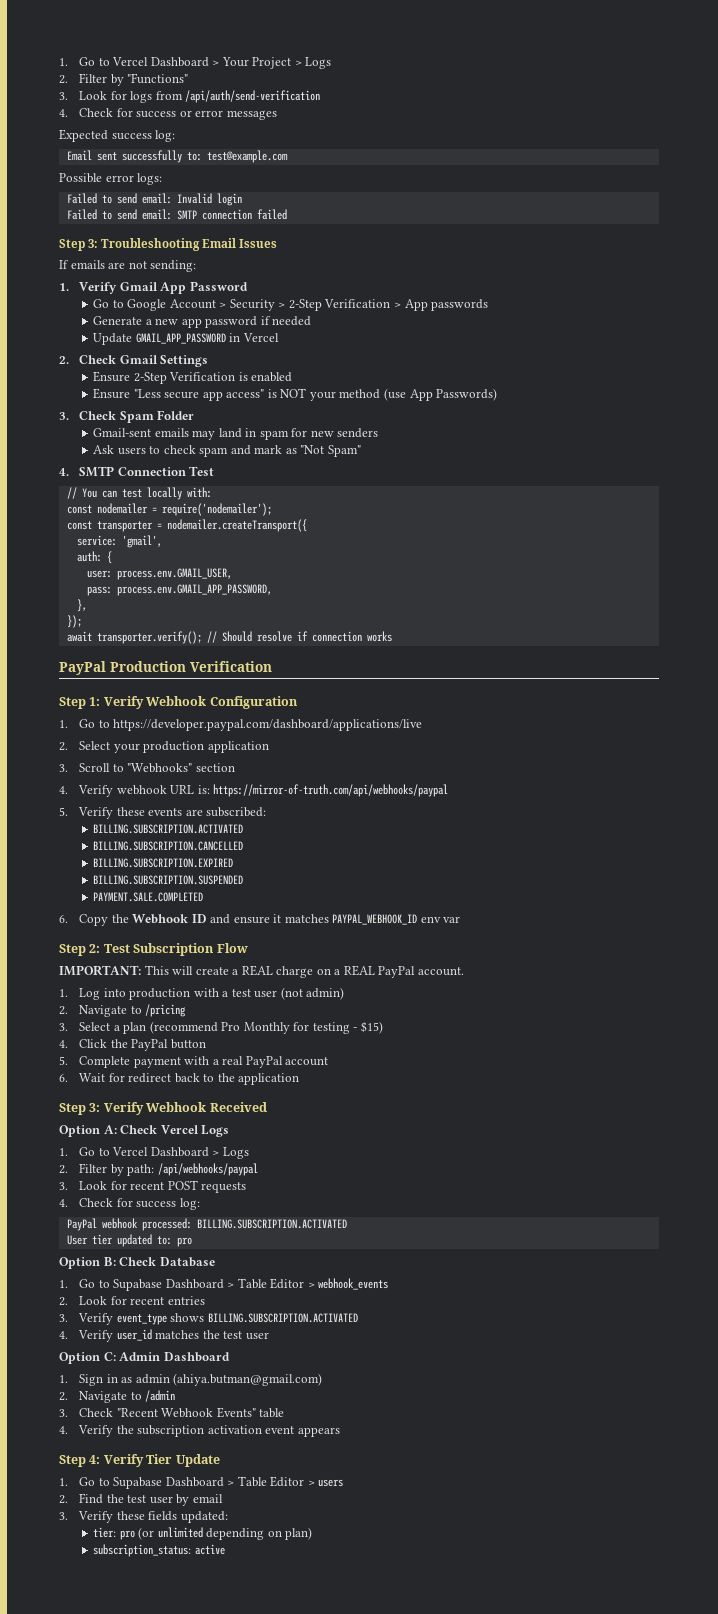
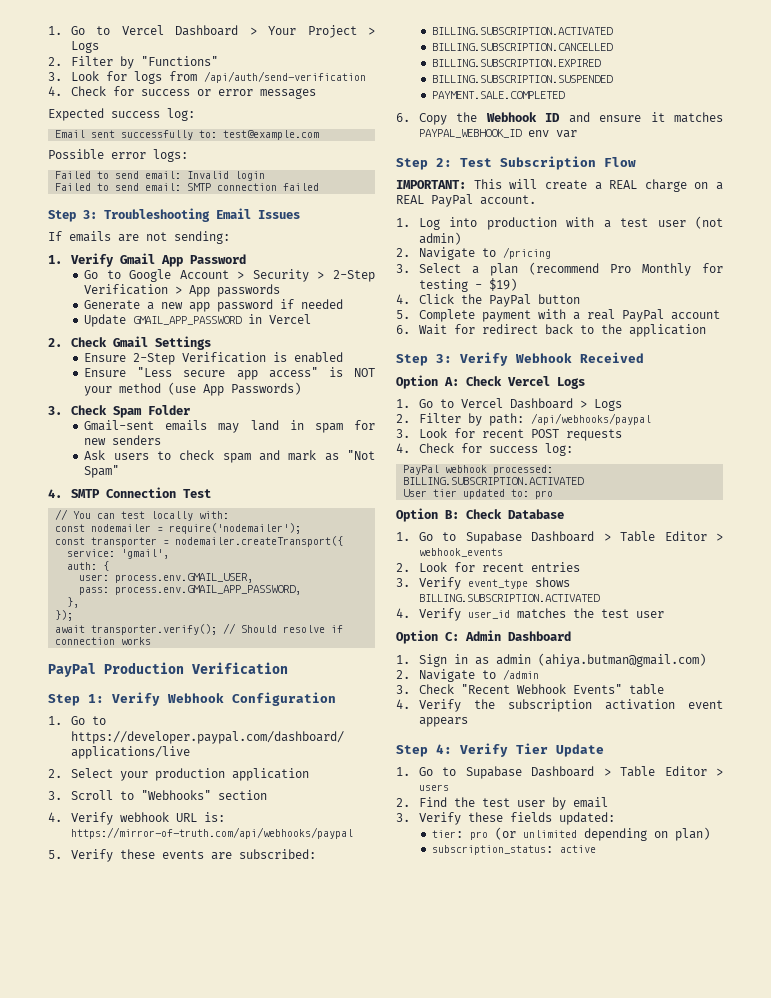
- 3. Select a plan (recommend Pro Monthly for testing - $15)
+ 3. Select a plan (recommend Pro Monthly for testing - $19)

